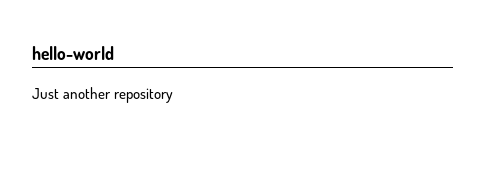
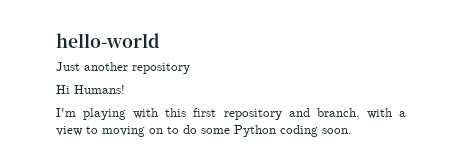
+ Hi Humans!
+ I'm playing with this first repository and branch, with a view to moving on to do some Python coding soon.

